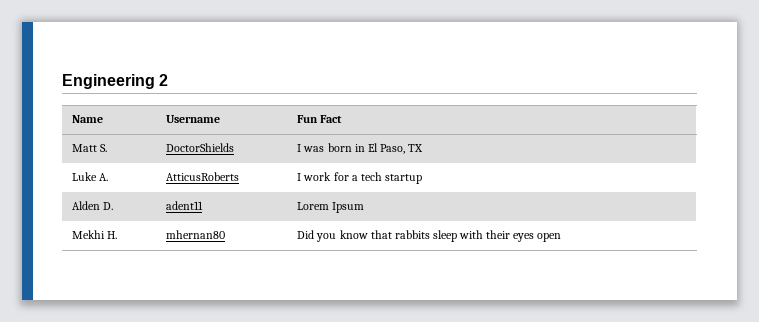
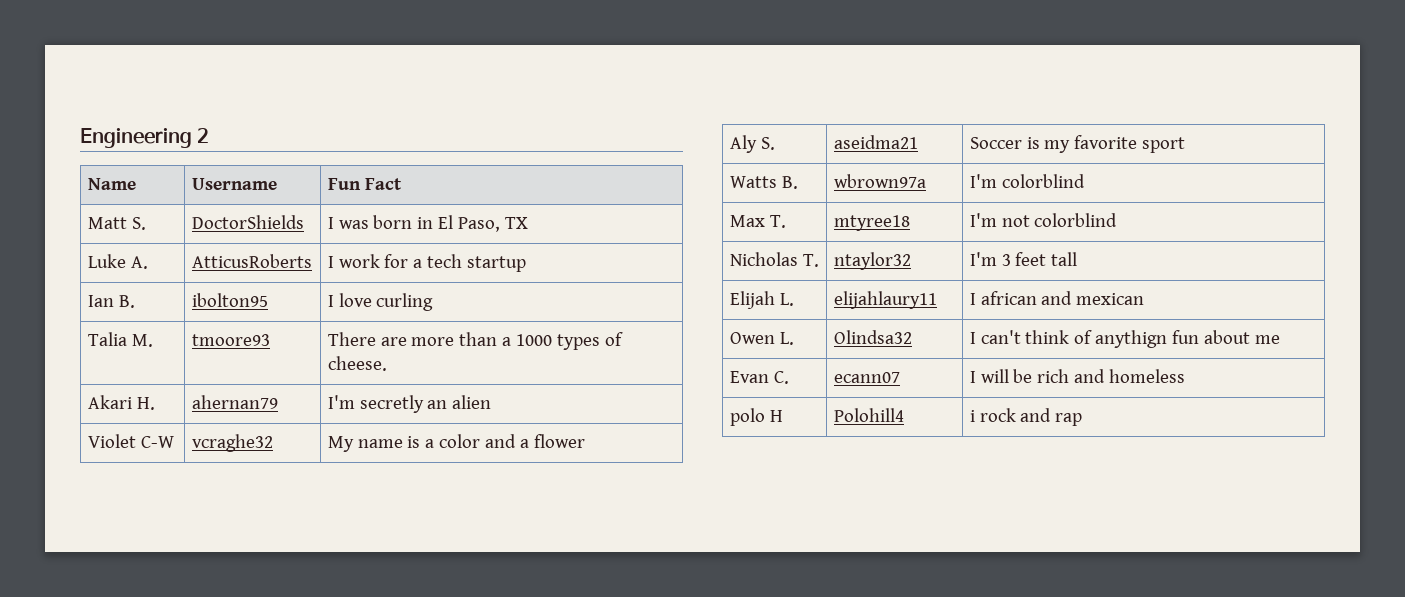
- Alden D. | adent11 | Lorem Ipsum
- Mekhi H. | mhernan80 | Did you know that rabbits sleep with their eyes open
+ Ian B. | ibolton95 | I love curling
+ Talia M. | tmoore93 | There are more than a 1000 types of cheese.
+ Akari H. | ahernan79 | I'm secretly an alien
+ Violet C-W | vcraghe32 | My name is a color and a flower
+ Aly S. | aseidma21 | Soccer is my favorite sport
+ Watts B. | wbrown97a | I'm colorblind
+ Max T. | mtyree18 | I'm not colorblind
+ Nicholas T. | ntaylor32 | I'm 3 feet tall
+ Elijah L. | elijahlaury11 | I african and mexican
+ Owen L. | Olindsa32 | I can't think of anythign fun about me
+ Evan C. | ecann07 | I will be rich and homeless
+ polo H | Polohill4 | i rock and rap

